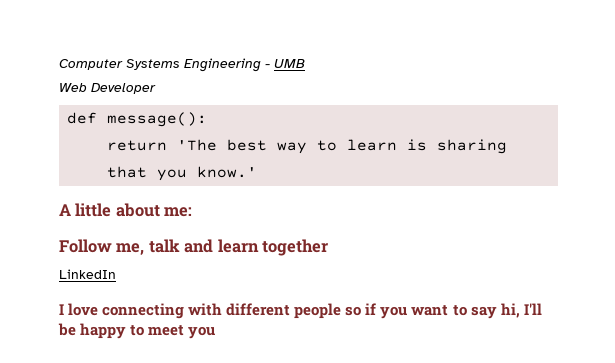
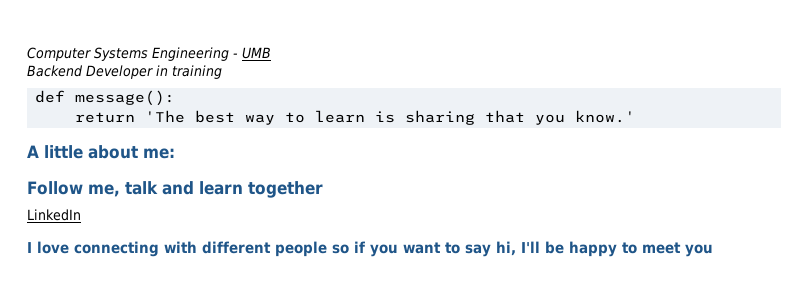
- Web Developer
+ Backend Developer in training

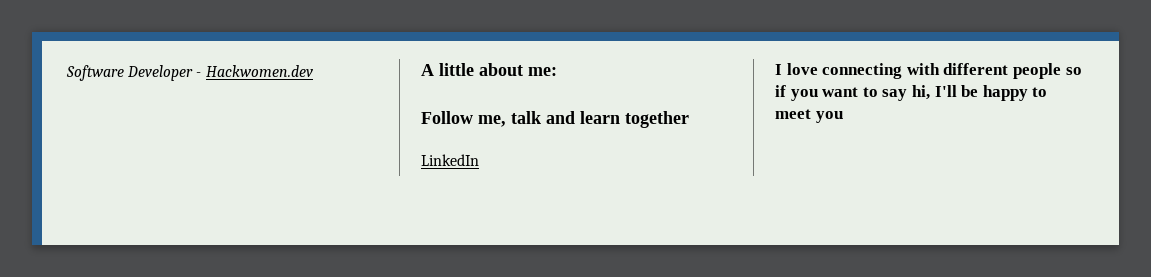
- Computer Systems Engineering - UMB
- Backend Developer in training
- def message():
- return 'The best way to learn is sharing that you know.'
+ Software Developer - Hackwomen.dev

